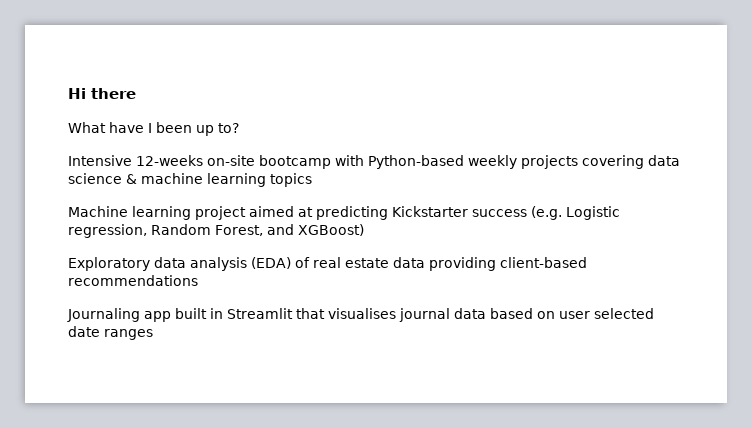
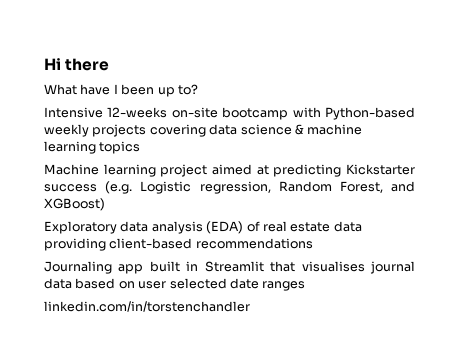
+ linkedin.com/in/torstenchandler

